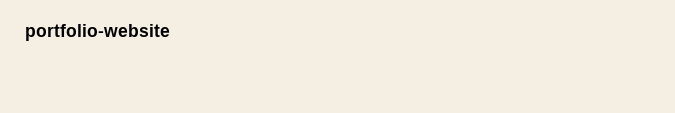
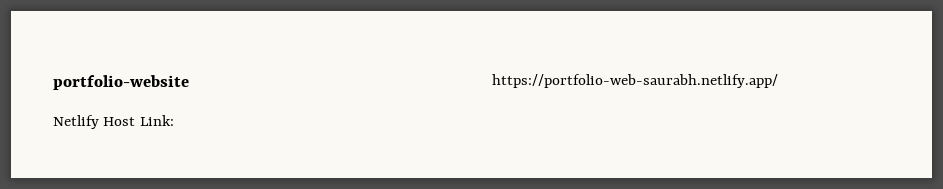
+ Netlify Host Link: https://portfolio-web-saurabh.netlify.app/

